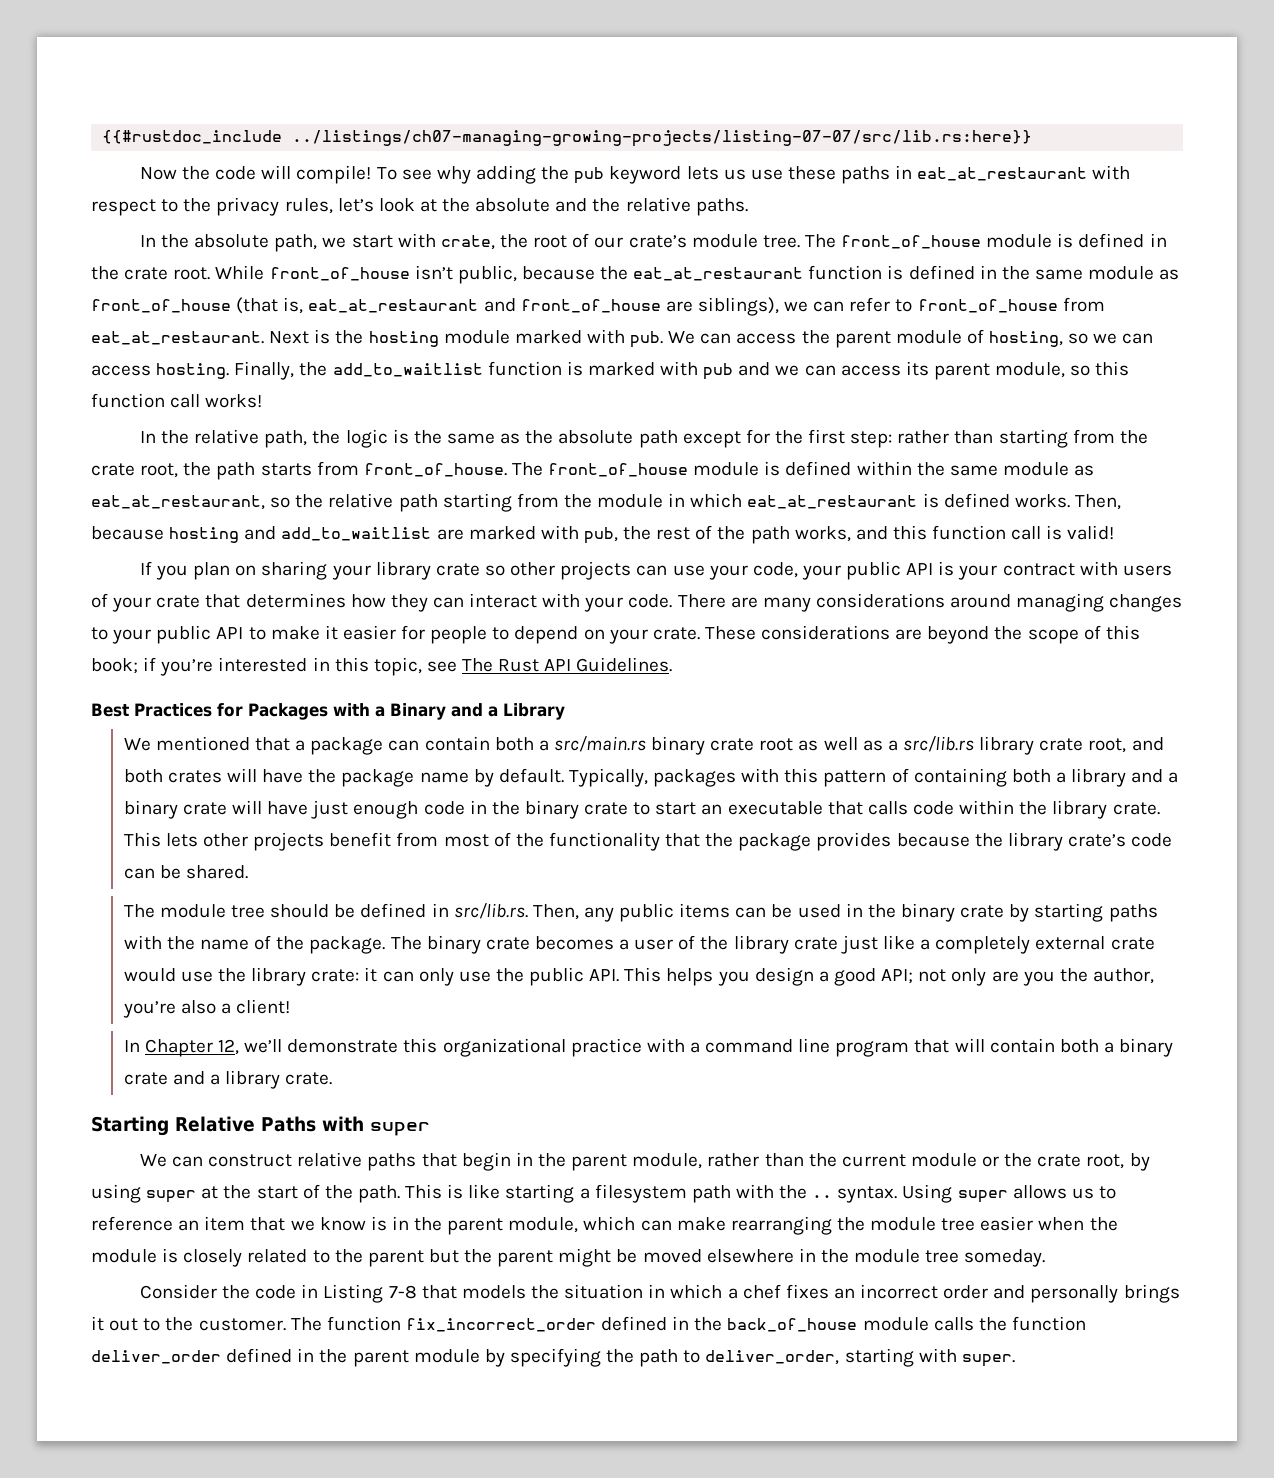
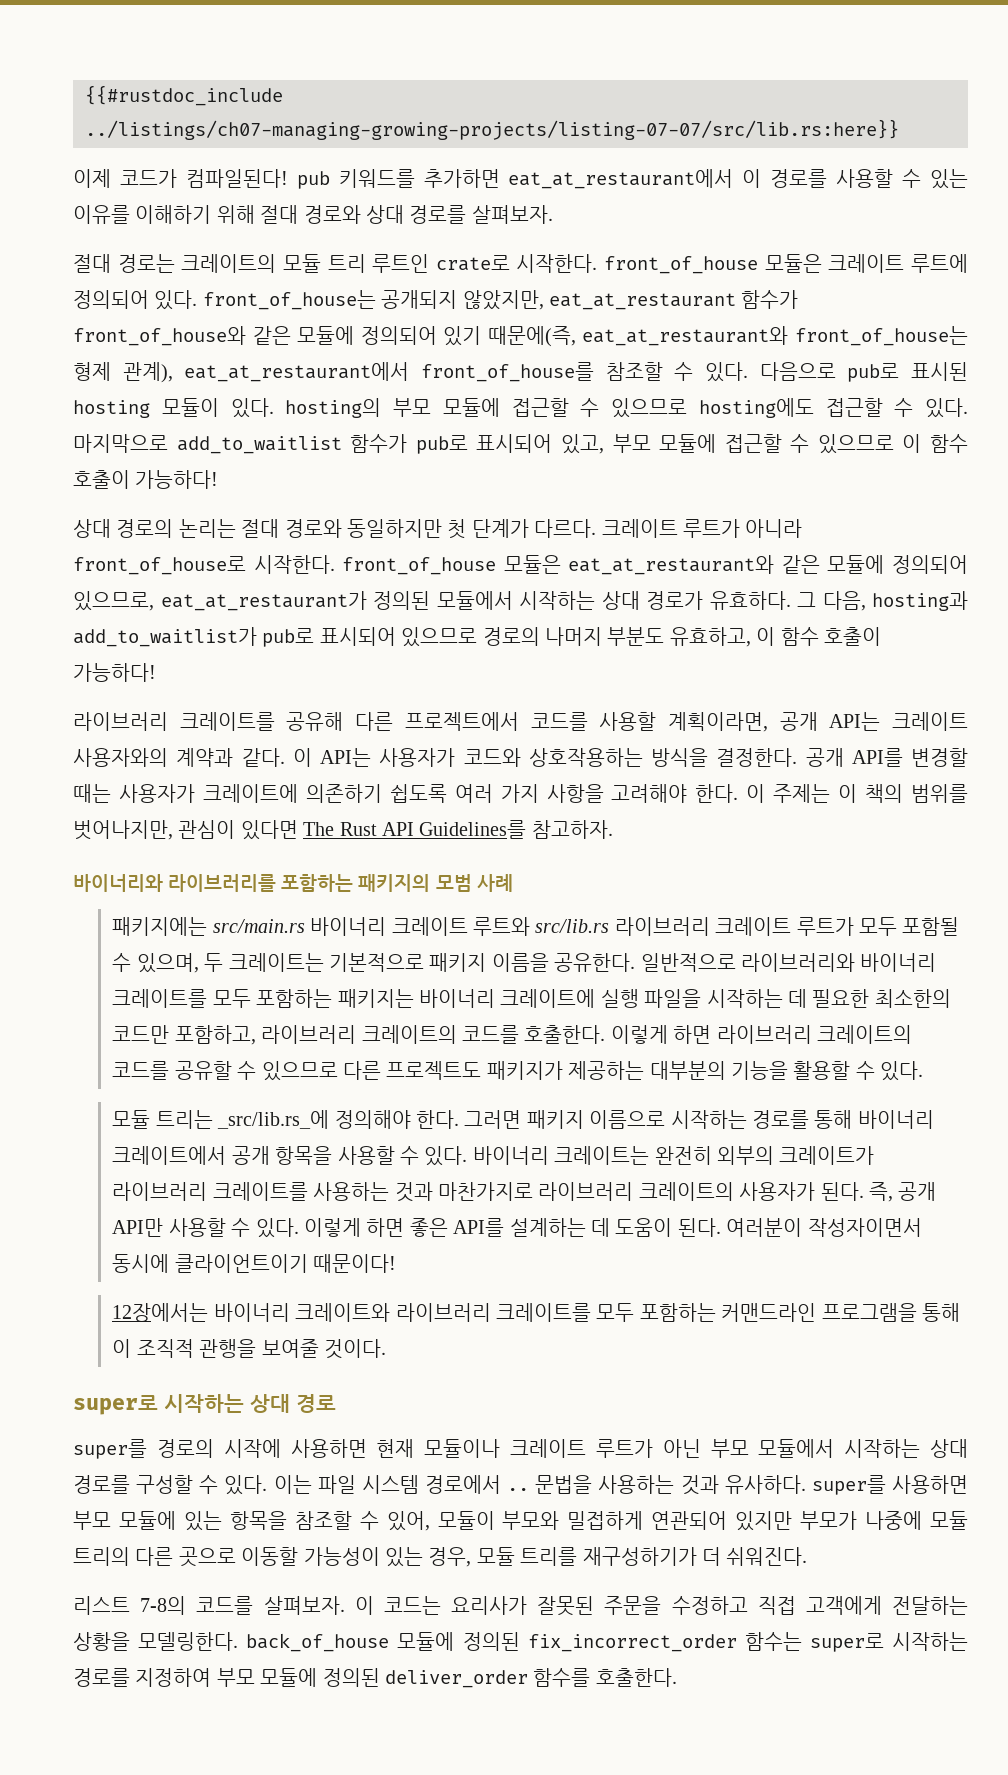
- Now the code will compile! To see why adding the pub keyword lets us use these paths in eat_at_restaurant with respect to the privacy rules, let’s look at the absolute and the relative paths.
- In the absolute path, we start with crate, the root of our crate’s module tree. The front_of_house module is defined in the crate root. While front_of_house isn’t public, because the eat_at_restaurant function is defined in the same module as front_of_house (that is, eat_at_restaurant and front_of_house are siblings), we can refer to front_of_house from eat_at_restaurant. Next is the hosting module marked with pub. We can access the parent module of hosting, so we can access hosting. Finally, the add_to_waitlist function is marked with pub and we can access its parent module, so this function call works!
- In the relative path, the logic is the same as the absolute path except for the first step: rather than starting from the crate root, the path starts from front_of_house. The front_of_house module is defined within the same module as eat_at_restaurant, so the relative path starting from the module in which eat_at_restaurant is defined works. Then, because hosting and add_to_waitlist are marked with pub, the rest of the path works, and this function call is valid!
- If you plan on sharing your library crate so other projects can use your code, your public API is your contract with users of your crate that determines how they can interact with your code. There are many considerations around managing changes to your public API to make it easier for people to depend on your crate. These considerations are beyond the scope of this book; if you’re interested in this topic, see The Rust API Guidelines.
- Best Practices for Packages with a Binary and a Library
- We mentioned that a package can contain both a src/main.rs binary crate root as well as a src/lib.rs library crate root, and both crates will have the package name by default. Typically, packages with this pattern of containing both a library and a binary crate will have just enough code in the binary crate to start an executable that calls code within the library crate. This lets other projects benefit from most of the functionality that the package provides because the library crate’s code can be shared.
- The module tree should be defined in src/lib.rs. Then, any public items can be used in the binary crate by starting paths with the name of the package. The binary crate becomes a user of the library crate just like a completely external crate would use the library crate: it can only use the public API. This helps you design a good API; not only are you the author, you’re also a client!
- In Chapter 12, we’ll demonstrate this organizational practice with a command line program that will contain both a binary crate and a library crate.
- Starting Relative Paths with super
- We can construct relative paths that begin in the parent module, rather than the current module or the crate root, by using super at the start of the path. This is like starting a filesystem path with the .. syntax. Using super allows us to reference an item that we know is in the parent module, which can make rearranging the module tree easier when the module is closely related to the parent but the parent might be moved elsewhere in the module tree someday.
- Consider the code in Listing 7-8 that models the situation in which a chef fixes an incorrect order and personally brings it out to the customer. The function fix_incorrect_order defined in the back_of_house module calls the function deliver_order defined in the parent module by specifying the path to deliver_order, starting with super.
+ 이제 코드가 컴파일된다! pub 키워드를 추가하면 eat_at_restaurant에서 이 경로를 사용할 수 있는 이유를 이해하기 위해 절대 경로와 상대 경로를 살펴보자.
+ 절대 경로는 크레이트의 모듈 트리 루트인 crate로 시작한다. front_of_house 모듈은 크레이트 루트에 정의되어 있다. front_of_house는 공개되지 않았지만, eat_at_restaurant 함수가 front_of_house와 같은 모듈에 정의되어 있기 때문에(즉, eat_at_restaurant와 front_of_house는 형제 관계), eat_at_restaurant에서 front_of_house를 참조할 수 있다. 다음으로 pub로 표시된 hosting 모듈이 있다. hosting의 부모 모듈에 접근할 수 있으므로 hosting에도 접근할 수 있다. 마지막으로 add_to_waitlist 함수가 pub로 표시되어 있고, 부모 모듈에 접근할 수 있으므로 이 함수 호출이 가능하다!
+ 상대 경로의 논리는 절대 경로와 동일하지만 첫 단계가 다르다. 크레이트 루트가 아니라 front_of_house로 시작한다. front_of_house 모듈은 eat_at_restaurant와 같은 모듈에 정의되어 있으므로, eat_at_restaurant가 정의된 모듈에서 시작하는 상대 경로가 유효하다. 그 다음, hosting과 add_to_waitlist가 pub로 표시되어 있으므로 경로의 나머지 부분도 유효하고, 이 함수 호출이 가능하다!
+ 라이브러리 크레이트를 공유해 다른 프로젝트에서 코드를 사용할 계획이라면, 공개 API는 크레이트 사용자와의 계약과 같다. 이 API는 사용자가 코드와 상호작용하는 방식을 결정한다. 공개 API를 변경할 때는 사용자가 크레이트에 의존하기 쉽도록 여러 가지 사항을 고려해야 한다. 이 주제는 이 책의 범위를 벗어나지만, 관심이 있다면 The Rust API Guidelines를 참고하자.
+ 바이너리와 라이브러리를 포함하는 패키지의 모범 사례
+ 패키지에는 src/main.rs 바이너리 크레이트 루트와 src/lib.rs 라이브러리 크레이트 루트가 모두 포함될 수 있으며, 두 크레이트는 기본적으로 패키지 이름을 공유한다. 일반적으로 라이브러리와 바이너리 크레이트를 모두 포함하는 패키지는 바이너리 크레이트에 실행 파일을 시작하는 데 필요한 최소한의 코드만 포함하고, 라이브러리 크레이트의 코드를 호출한다. 이렇게 하면 라이브러리 크레이트의 코드를 공유할 수 있으므로 다른 프로젝트도 패키지가 제공하는 대부분의 기능을 활용할 수 있다.
+ 모듈 트리는 _src/lib.rs_에 정의해야 한다. 그러면 패키지 이름으로 시작하는 경로를 통해 바이너리 크레이트에서 공개 항목을 사용할 수 있다. 바이너리 크레이트는 완전히 외부의 크레이트가 라이브러리 크레이트를 사용하는 것과 마찬가지로 라이브러리 크레이트의 사용자가 된다. 즉, 공개 API만 사용할 수 있다. 이렇게 하면 좋은 API를 설계하는 데 도움이 된다. 여러분이 작성자이면서 동시에 클라이언트이기 때문이다!
+ 12장에서는 바이너리 크레이트와 라이브러리 크레이트를 모두 포함하는 커맨드라인 프로그램을 통해 이 조직적 관행을 보여줄 것이다.
+ super로 시작하는 상대 경로
+ super를 경로의 시작에 사용하면 현재 모듈이나 크레이트 루트가 아닌 부모 모듈에서 시작하는 상대 경로를 구성할 수 있다. 이는 파일 시스템 경로에서 .. 문법을 사용하는 것과 유사하다. super를 사용하면 부모 모듈에 있는 항목을 참조할 수 있어, 모듈이 부모와 밀접하게 연관되어 있지만 부모가 나중에 모듈 트리의 다른 곳으로 이동할 가능성이 있는 경우, 모듈 트리를 재구성하기가 더 쉬워진다.
+ 리스트 7-8의 코드를 살펴보자. 이 코드는 요리사가 잘못된 주문을 수정하고 직접 고객에게 전달하는 상황을 모델링한다. back_of_house 모듈에 정의된 fix_incorrect_order 함수는 super로 시작하는 경로를 지정하여 부모 모듈에 정의된 deliver_order 함수를 호출한다.

